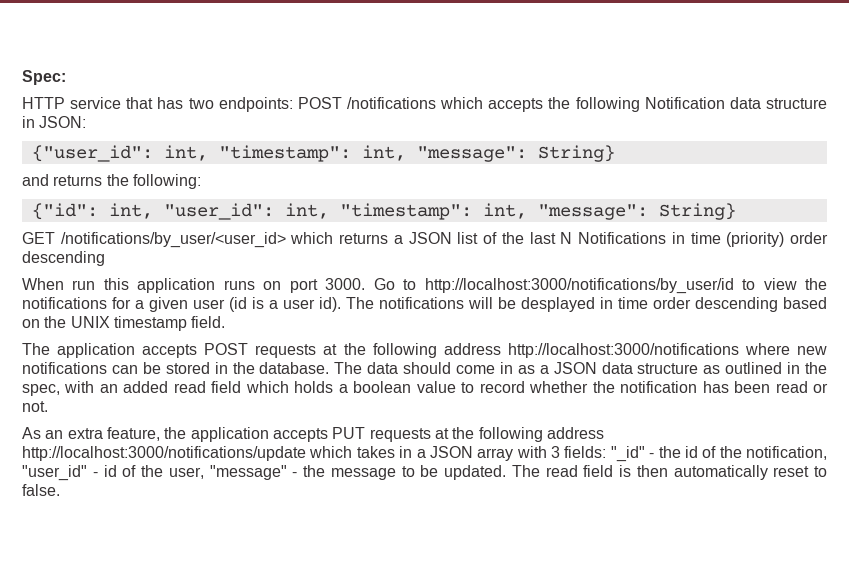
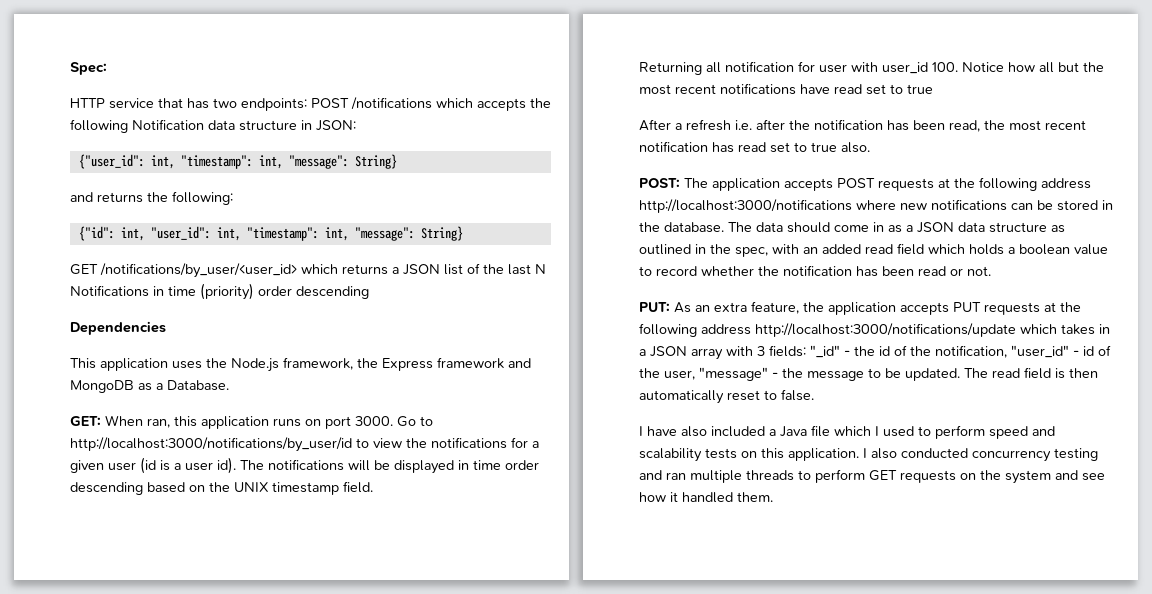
- When run this application runs on port 3000.
+ Dependencies
+ This application uses the Node.js framework, the Express framework and MongoDB as a Database.
+ GET: When ran, this application runs on port 3000.
- The notifications will be desplayed in time order descending based on the UNIX timestamp field.
+ The notifications will be displayed in time order descending based on the UNIX timestamp field.
- The application accepts POST requests at the following address http://localhost:3000/notifications where new notifications can be stored in the database.
+ Returning all notification for user with user_id 100. Notice how all but the most recent notifications have read set to true
+ After a refresh i.e. after the notification has been read, the most recent notification has read set to true also.
+ POST: The application accepts POST requests at the following address http://localhost:3000/notifications where new notifications can be stored in the database.
- As an extra feature, the application accepts PUT requests at the following address http://localhost:3000/notifications/update which takes in a JSON array with 3 fields: "_id" - the id of the notification, "user_id" - id of the user, "message" - the message to be updated.
+ PUT: As an extra feature, the application accepts PUT requests at the following address http://localhost:3000/notifications/update which takes in a JSON array with 3 fields: "_id" - the id of the notification, "user_id" - id of the user, "message" - the message to be updated.
+ I have also included a Java file which I used to perform speed and scalability tests on this application. I also conducted concurrency testing and ran multiple threads to perform GET requests on the system and see how it handled them.

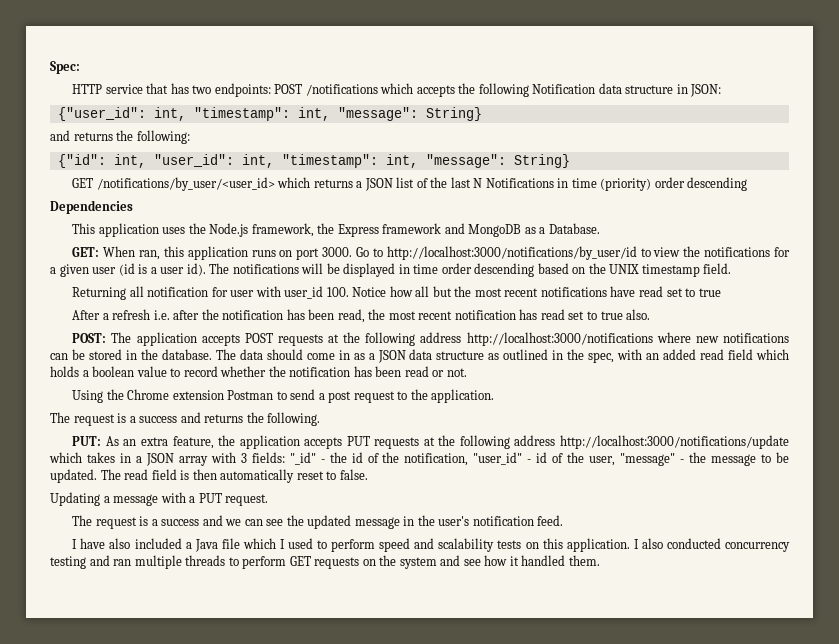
+ Using the Chrome extension Postman to send a post request to the application.
+ The request is a success and returns the following.
+ Updating a message with a PUT request.
+ The request is a success and we can see the updated message in the user's notification feed.

